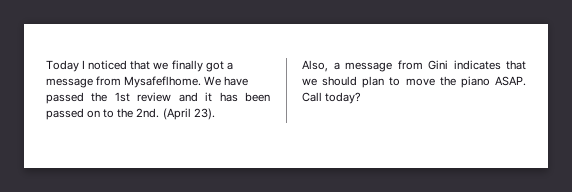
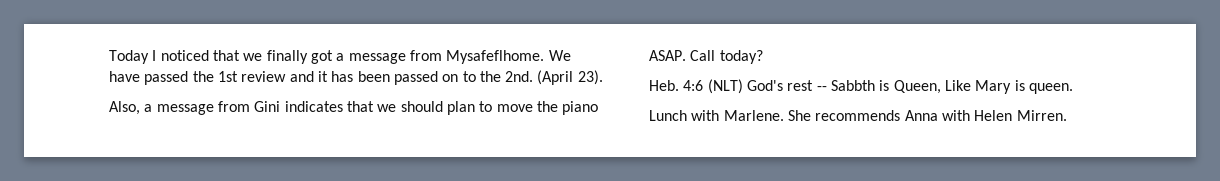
+ Heb. 4:6 (NLT) God's rest -- Sabbth is Queen, Like Mary is queen.
+ Lunch with Marlene. She recommends Anna with Helen Mirren.

